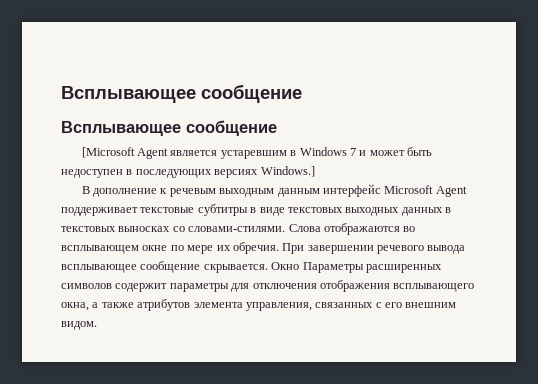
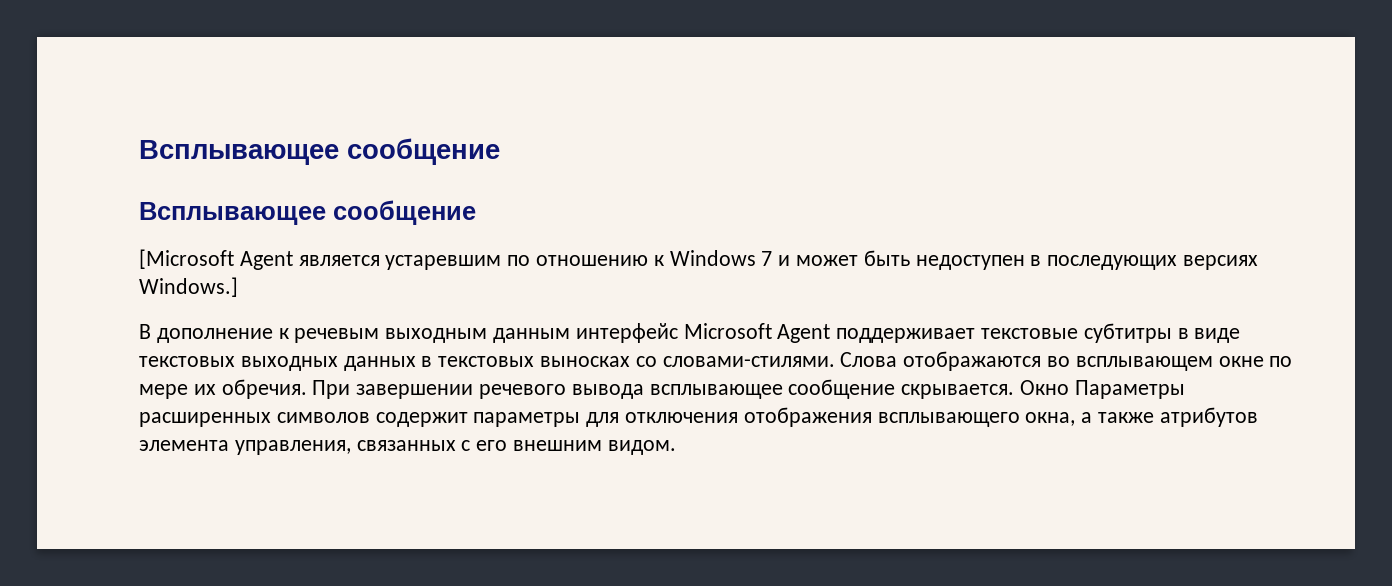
- [Microsoft Agent является устаревшим в Windows 7 и может быть недоступен в последующих версиях Windows.]
+ [Microsoft Agent является устаревшим по отношению к Windows 7 и может быть недоступен в последующих версиях Windows.]

